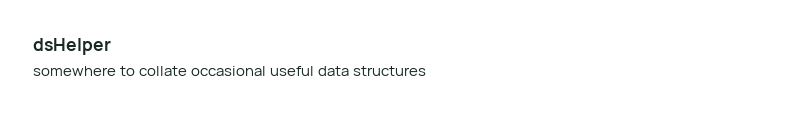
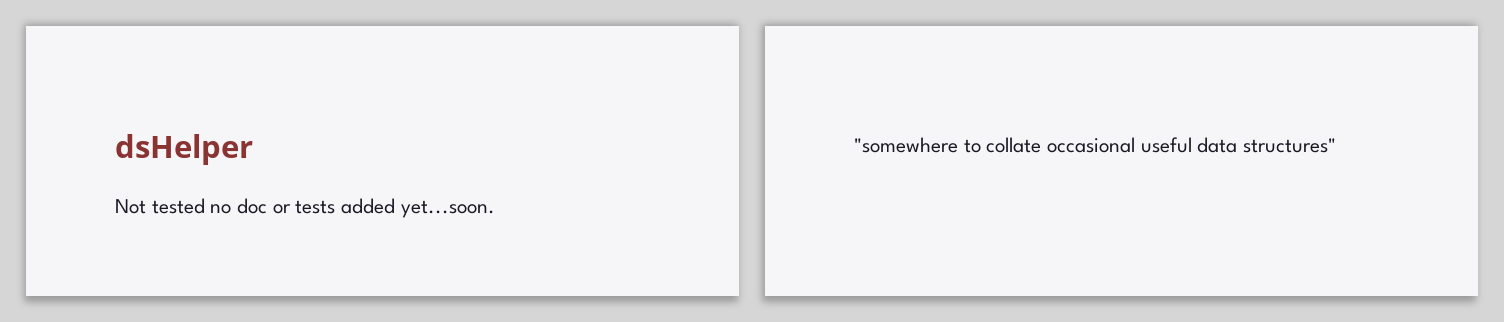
- somewhere to collate occasional useful data structures
+ Not tested no doc or tests added yet...soon.
+ "somewhere to collate occasional useful data structures"

